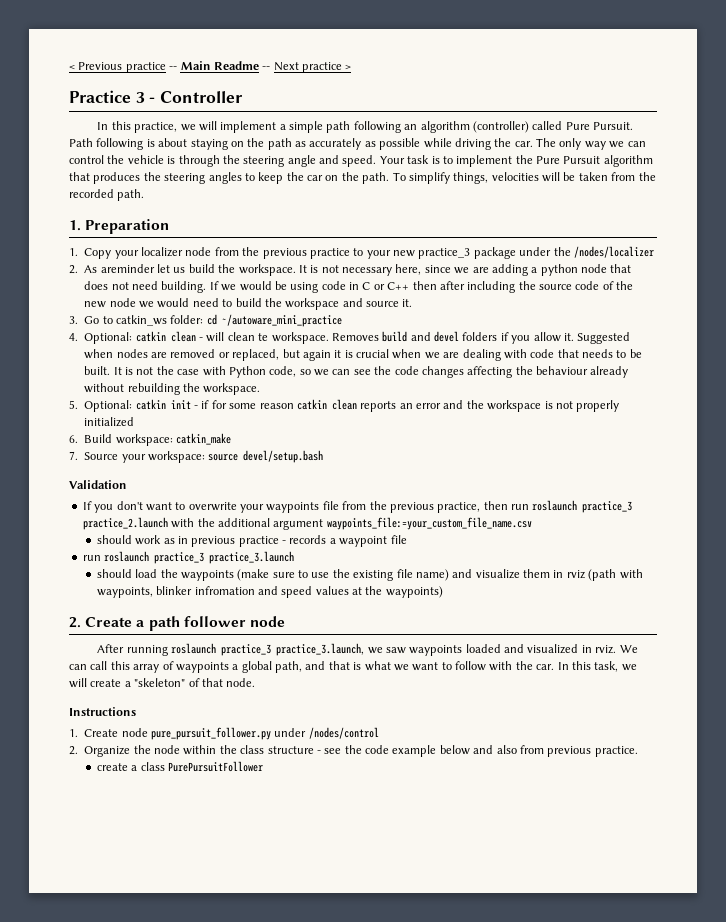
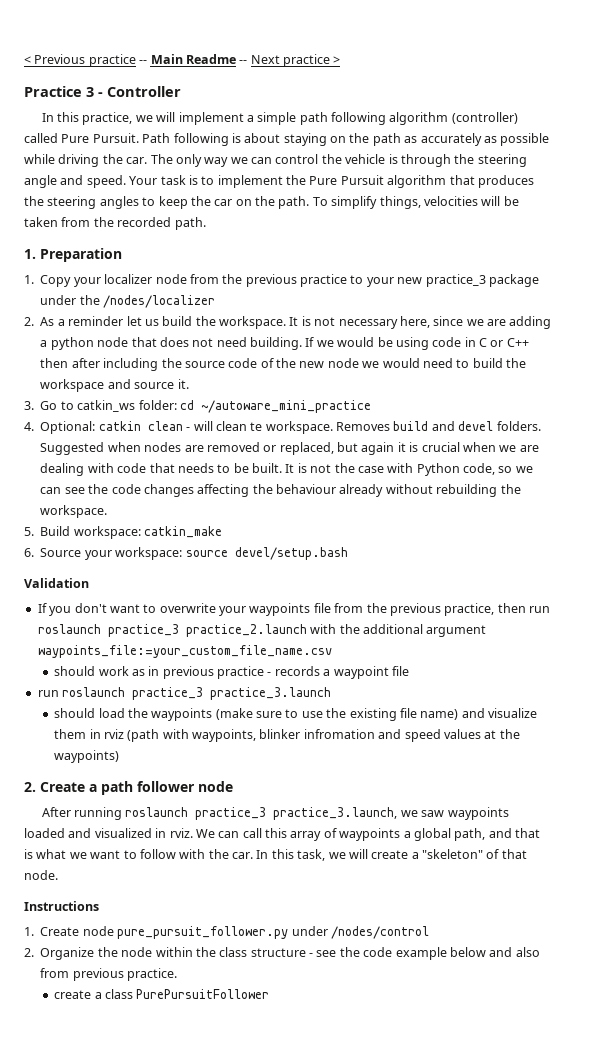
- In this practice, we will implement a simple path following an algorithm (controller) called Pure Pursuit.
+ In this practice, we will implement a simple path following algorithm (controller) called Pure Pursuit.
- 2. As areminder let us build the workspace.
+ 2. As a reminder let us build the workspace.
- Removes build and devel folders if you allow it.
+ Removes build and devel folders.
- 5. Optional: catkin init - if for some reason catkin clean reports an error and the workspace is not properly initialized
- 6. Build workspace: catkin_make
+ 5. Build workspace: catkin_make
- 7. Source your workspace: source devel/setup.bash
+ 6. Source your workspace: source devel/setup.bash

